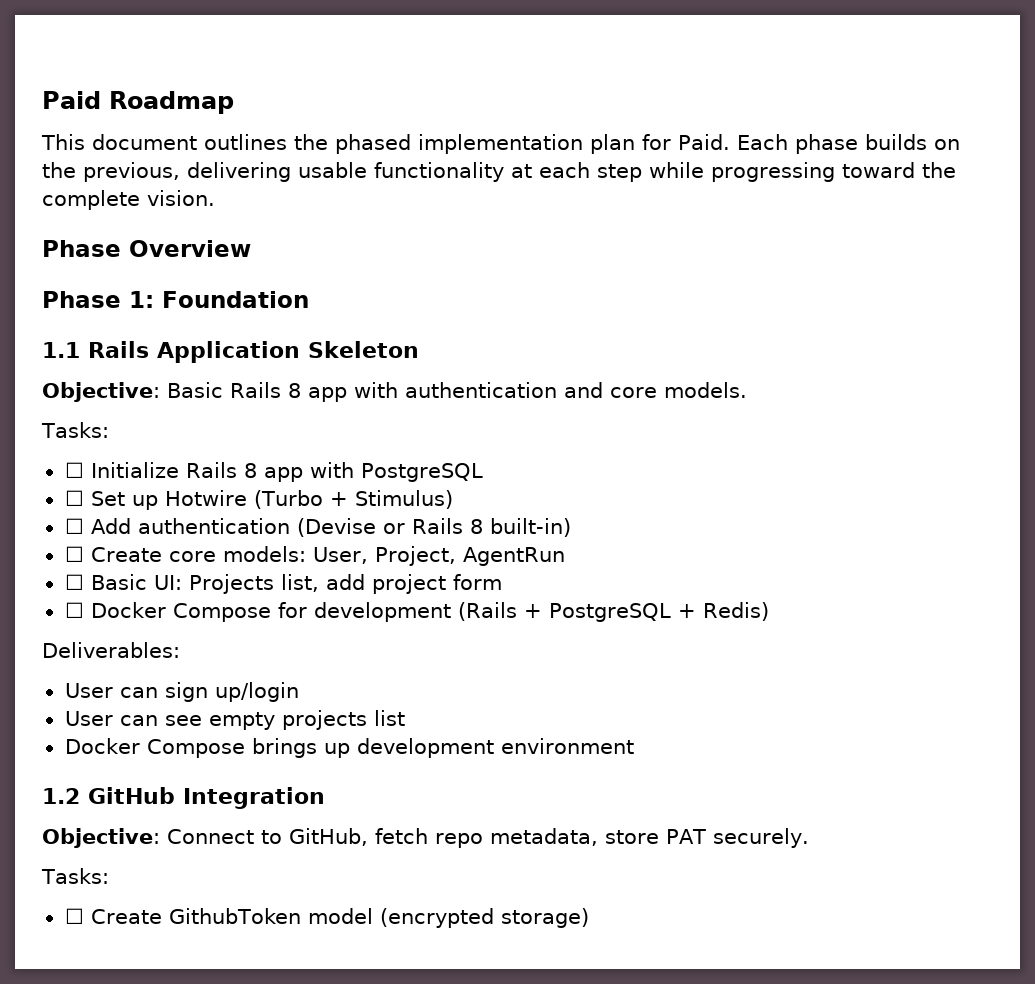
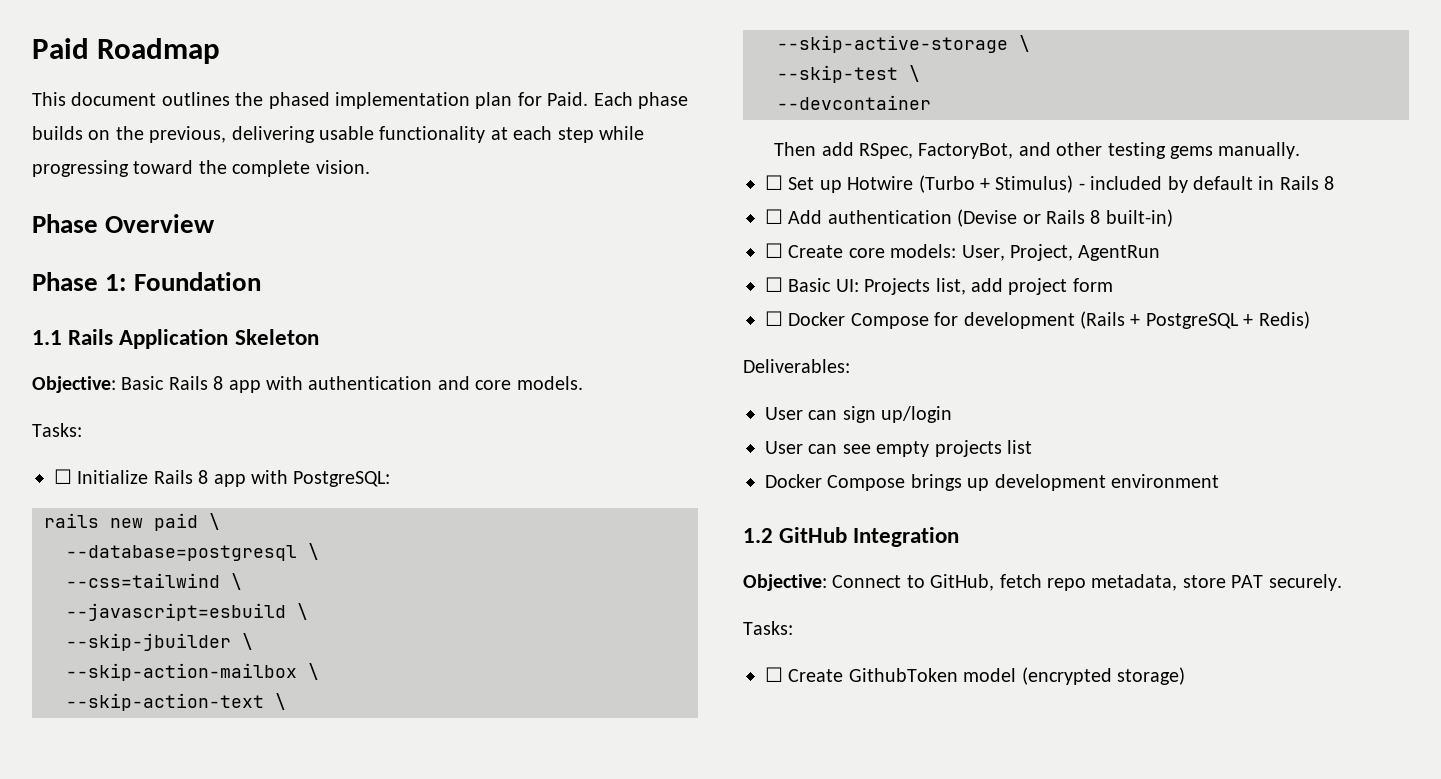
- ☐ Initialize Rails 8 app with PostgreSQL
+ ☐ Initialize Rails 8 app with PostgreSQL:
+ rails new paid \
+ --database=postgresql \
+ --css=tailwind \
+ --javascript=esbuild \
+ --skip-jbuilder \
+ --skip-action-mailbox \
+ --skip-action-text \
+ --skip-active-storage \
+ --skip-test \
+ --devcontainer
+ Then add RSpec, FactoryBot, and other testing gems manually.
- ☐ Set up Hotwire (Turbo + Stimulus)
+ ☐ Set up Hotwire (Turbo + Stimulus) - included by default in Rails 8

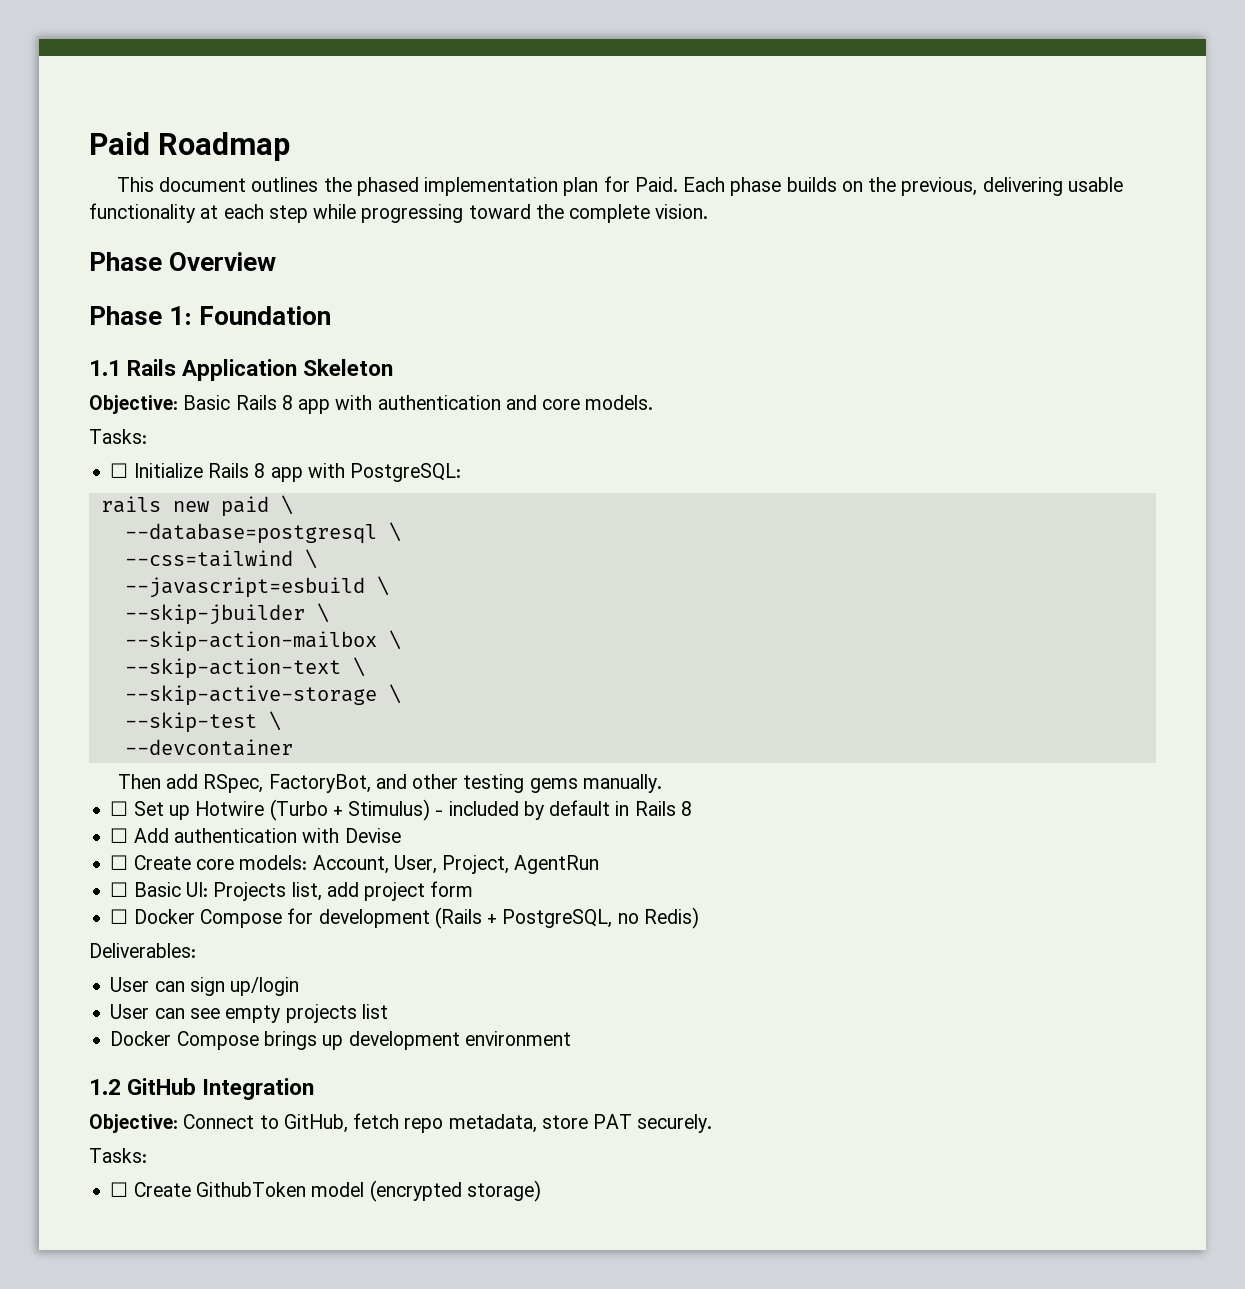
- ☐ Add authentication (Devise or Rails 8 built-in)
+ ☐ Add authentication with Devise
- ☐ Create core models: User, Project, AgentRun
+ ☐ Create core models: Account, User, Project, AgentRun
- ☐ Docker Compose for development (Rails + PostgreSQL + Redis)
+ ☐ Docker Compose for development (Rails + PostgreSQL, no Redis)

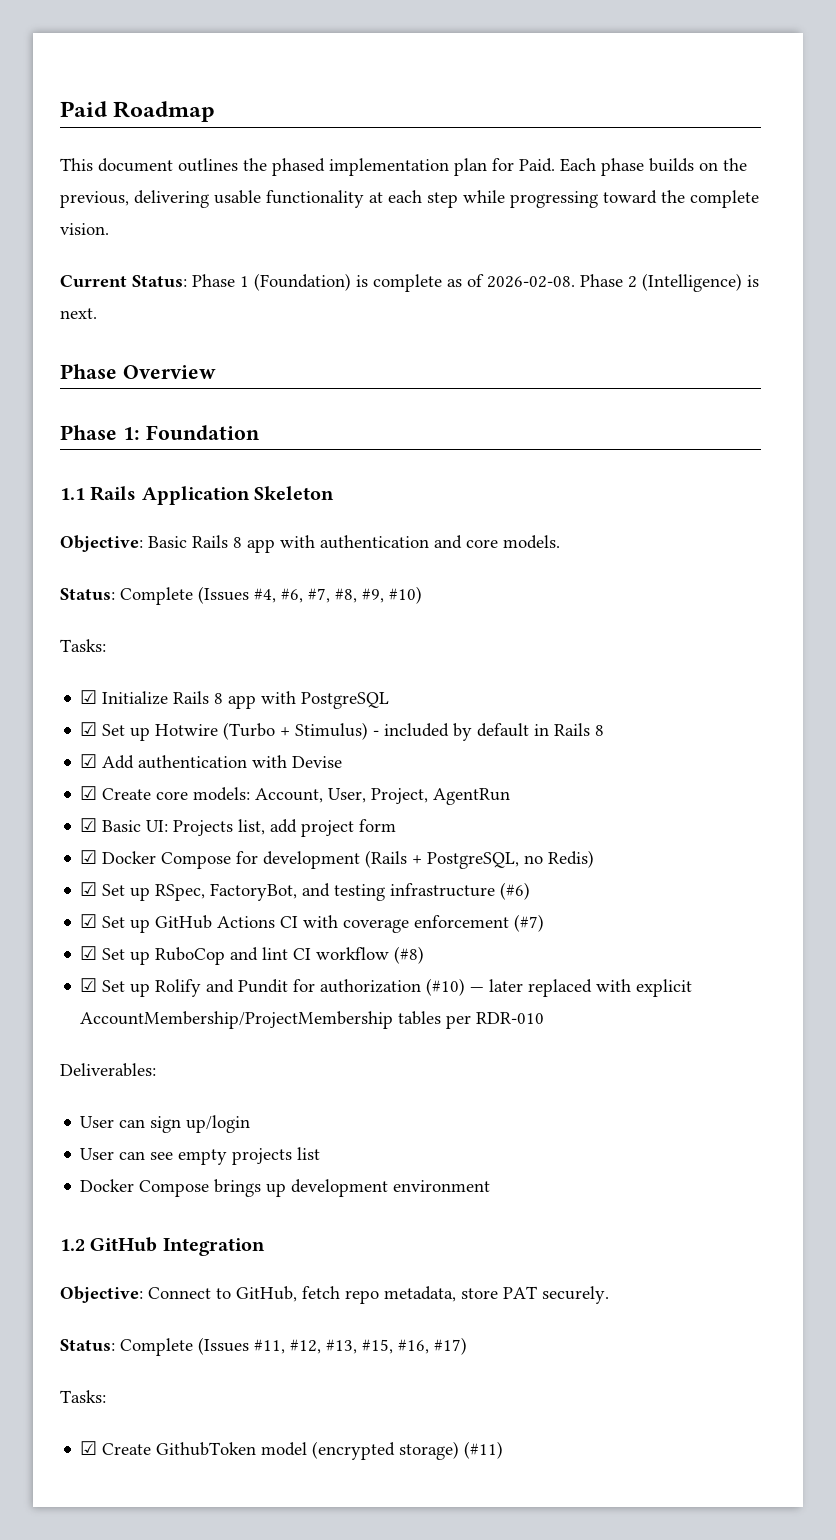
+ Current Status: Phase 1 (Foundation) is complete as of 2026-02-08. Phase 2 (Intelligence) is next.
  Objective: Basic Rails 8 app with authentication and core models.
+ Status: Complete (Issues #4, #6, #7, #8, #9, #10)
  Tasks:
- ☐ Initialize Rails 8 app with PostgreSQL:
- rails new paid \
- --database=postgresql \
- --css=tailwind \
- --javascript=esbuild \
- --skip-jbuilder \
- --skip-action-mailbox \
- --skip-action-text \
- --skip-active-storage \
- --skip-test \
- --devcontainer
- Then add RSpec, FactoryBot, and other testing gems manually.
- ☐ Set up Hotwire (Turbo + Stimulus) - included by default in Rails 8
+ ☑ Initialize Rails 8 app with PostgreSQL
+ ☑ Set up Hotwire (Turbo + Stimulus) - included by default in Rails 8
- ☐ Add authentication with Devise
+ ☑ Add authentication with Devise
- ☐ Create core models: Account, User, Project, AgentRun
+ ☑ Create core models: Account, User, Project, AgentRun
- ☐ Basic UI: Projects list, add project form
+ ☑ Basic UI: Projects list, add project form
- ☐ Docker Compose for development (Rails + PostgreSQL, no Redis)
+ ☑ Docker Compose for development (Rails + PostgreSQL, no Redis)
+ ☑ Set up RSpec, FactoryBot, and testing infrastructure (#6)
+ ☑ Set up GitHub Actions CI with coverage enforcement (#7)
+ ☑ Set up RuboCop and lint CI workflow (#8)
+ ☑ Set up Rolify and Pundit for authorization (#10) — later replaced with explicit AccountMembership/ProjectMembership tables per RDR-010
  Objective: Connect to GitHub, fetch repo metadata, store PAT securely.
+ Status: Complete (Issues #11, #12, #13, #15, #16, #17)
  Tasks:
- ☐ Create GithubToken model (encrypted storage)
+ ☑ Create GithubToken model (encrypted storage) (#11)

